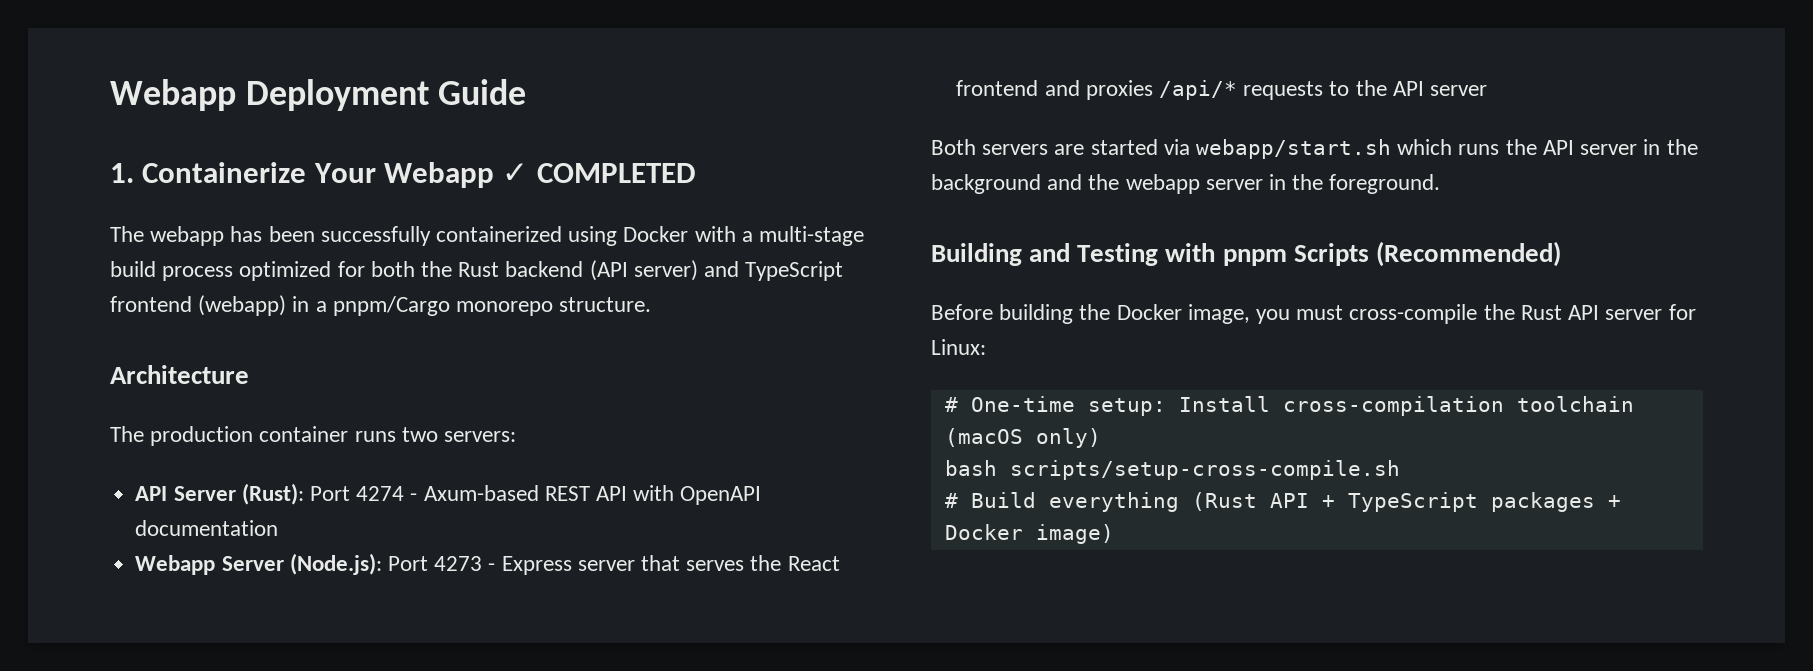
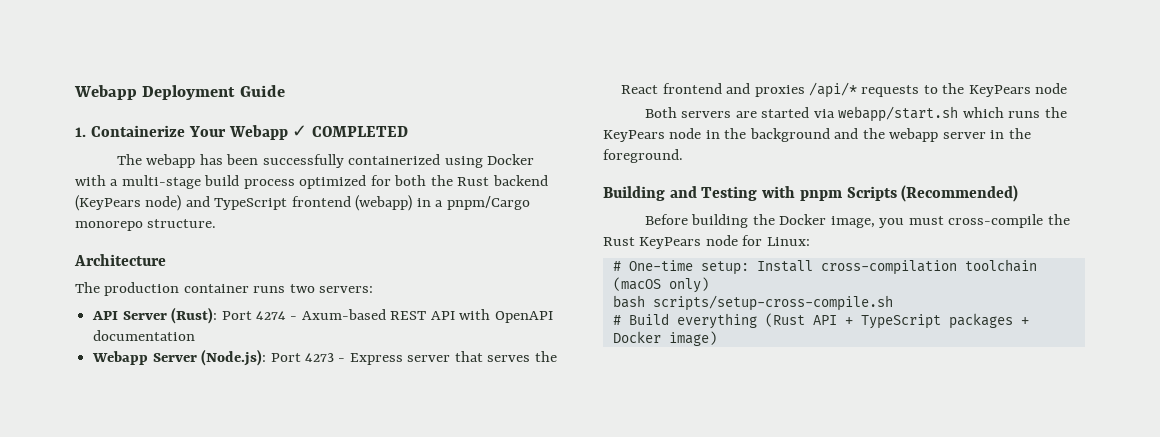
- The webapp has been successfully containerized using Docker with a multi-stage build process optimized for both the Rust backend (API server) and TypeScript frontend (webapp) in a pnpm/Cargo monorepo structure.
+ The webapp has been successfully containerized using Docker with a multi-stage build process optimized for both the Rust backend (KeyPears node) and TypeScript frontend (webapp) in a pnpm/Cargo monorepo structure.
- Webapp Server (Node.js): Port 4273 - Express server that serves the React frontend and proxies /api/* requests to the API server
+ Webapp Server (Node.js): Port 4273 - Express server that serves the React frontend and proxies /api/* requests to the KeyPears node
- Both servers are started via webapp/start.sh which runs the API server in the background and the webapp server in the foreground.
+ Both servers are started via webapp/start.sh which runs the KeyPears node in the background and the webapp server in the foreground.
- Before building the Docker image, you must cross-compile the Rust API server for Linux:
+ Before building the Docker image, you must cross-compile the Rust KeyPears node for Linux:

